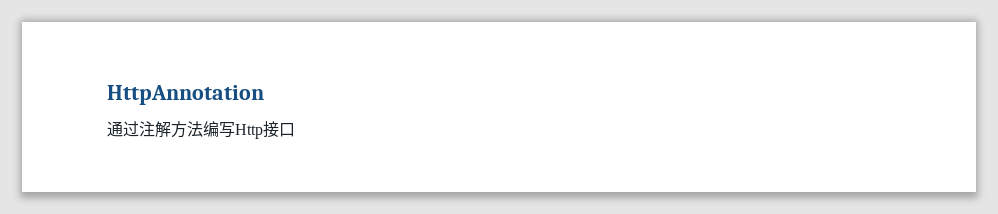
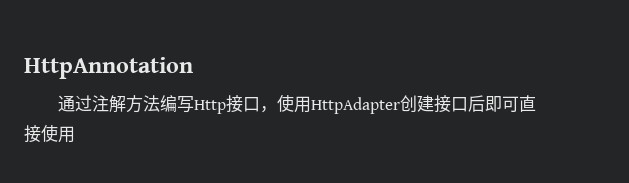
- 通过注解方法编写Http接口
+ 通过注解方法编写Http接口，使用HttpAdapter创建接口后即可直接使用

